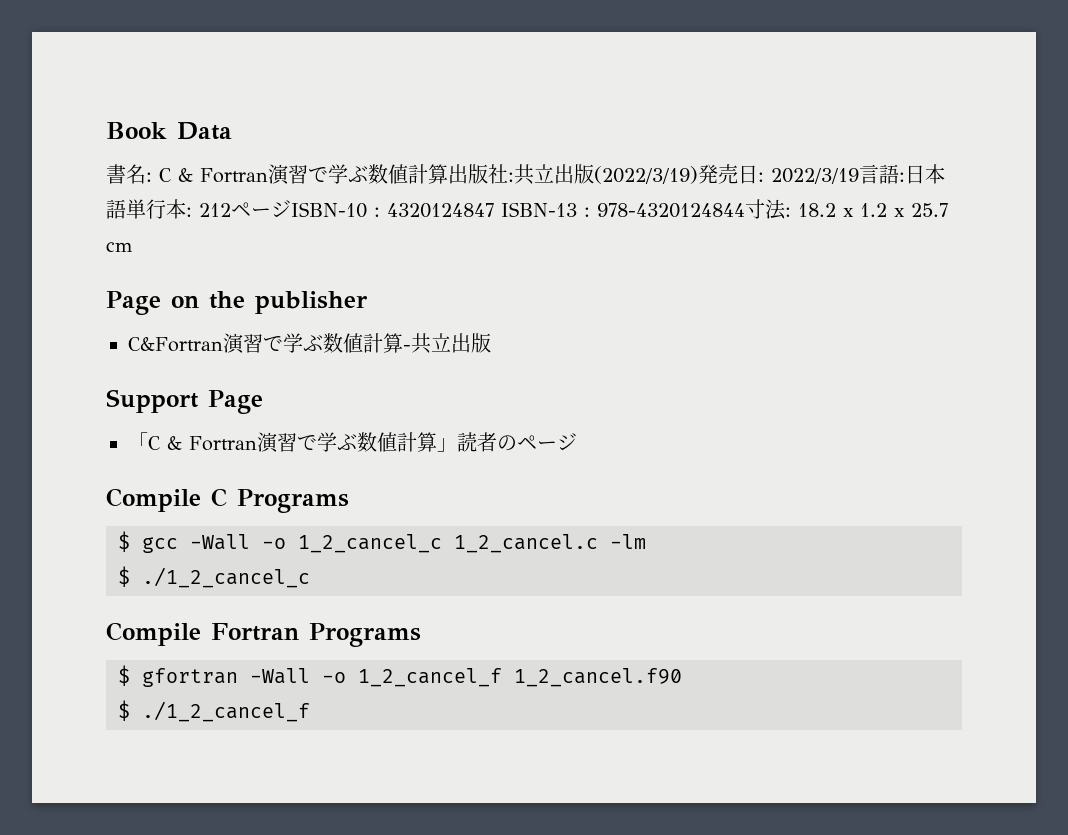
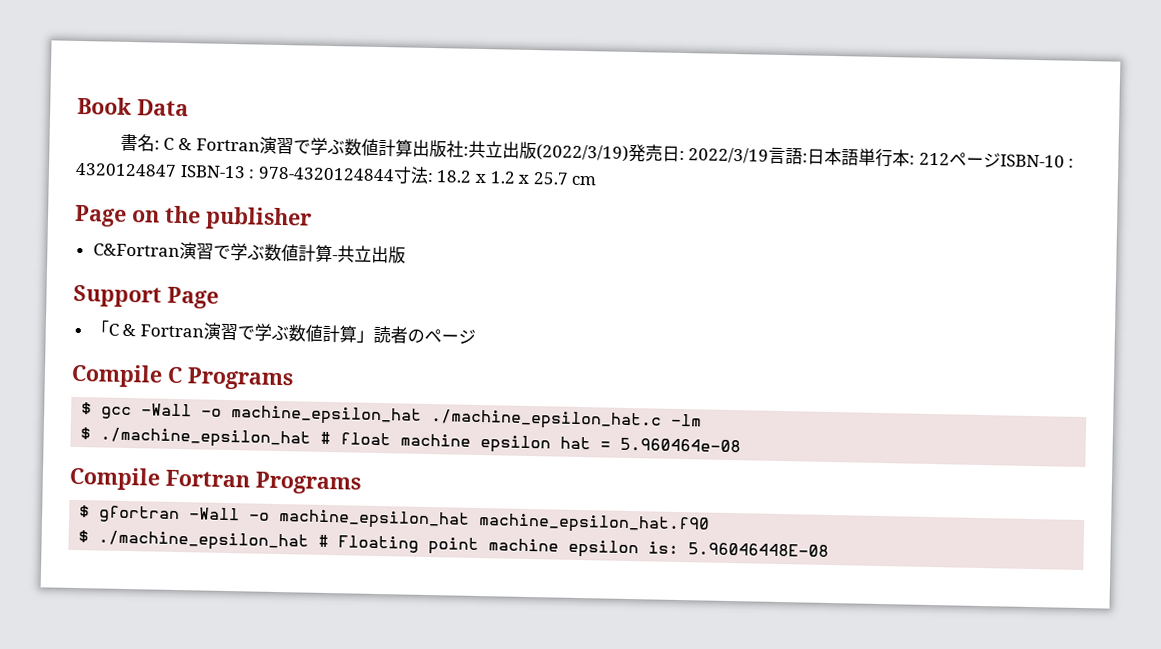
- $ gcc -Wall -o 1_2_cancel_c 1_2_cancel.c -lm
+ $ gcc -Wall -o machine_epsilon_hat ./machine_epsilon_hat.c -lm
- $ ./1_2_cancel_c
+ $ ./machine_epsilon_hat # float machine epsilon hat = 5.960464e-08
- $ gfortran -Wall -o 1_2_cancel_f 1_2_cancel.f90
- $ ./1_2_cancel_f
+ $ gfortran -Wall -o machine_epsilon_hat machine_epsilon_hat.f90
+ $ ./machine_epsilon_hat # Floating point machine epsilon is: 5.96046448E-08

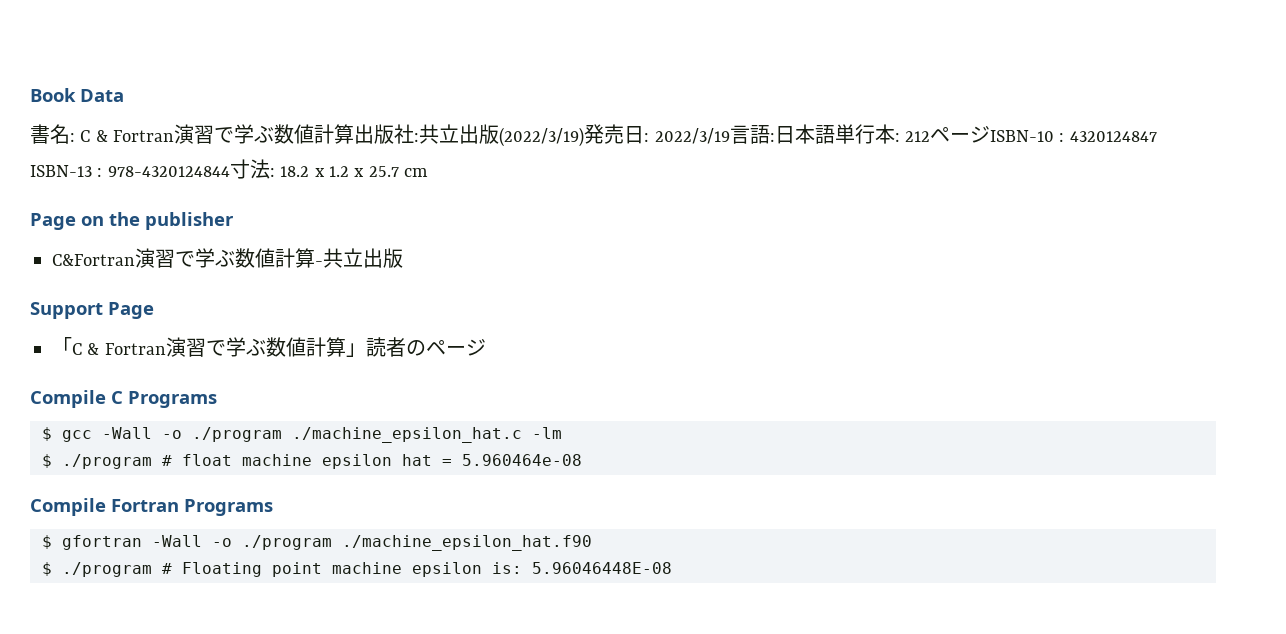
- $ gcc -Wall -o machine_epsilon_hat ./machine_epsilon_hat.c -lm
+ $ gcc -Wall -o ./program ./machine_epsilon_hat.c -lm
- $ ./machine_epsilon_hat # float machine epsilon hat = 5.960464e-08
+ $ ./program # float machine epsilon hat = 5.960464e-08
- $ gfortran -Wall -o machine_epsilon_hat machine_epsilon_hat.f90
- $ ./machine_epsilon_hat # Floating point machine epsilon is: 5.96046448E-08
+ $ gfortran -Wall -o ./program ./machine_epsilon_hat.f90
+ $ ./program # Floating point machine epsilon is: 5.96046448E-08

